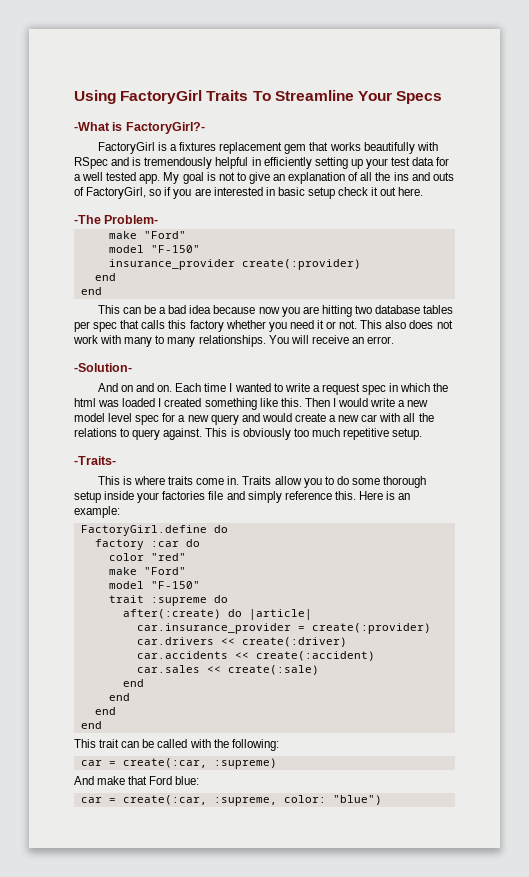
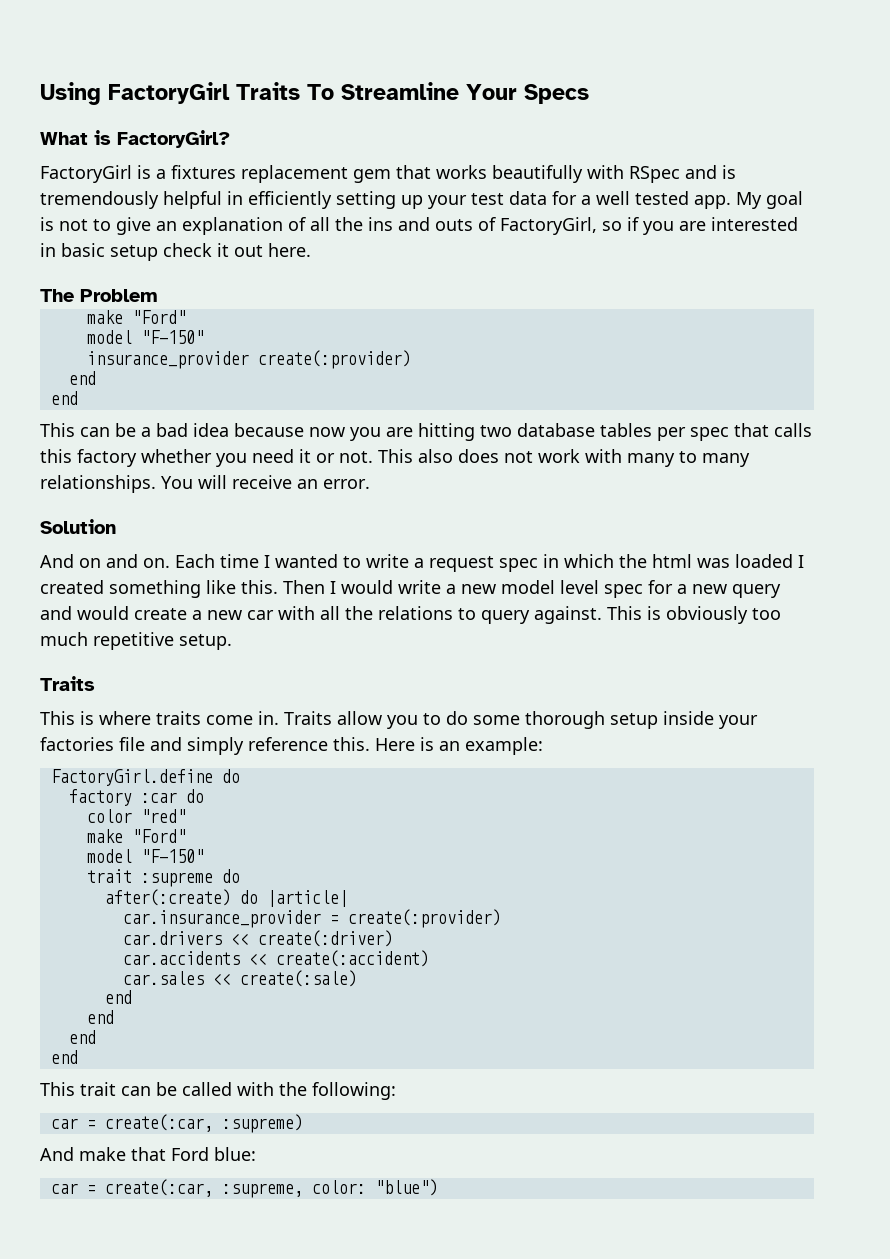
- -What is FactoryGirl?-
+ What is FactoryGirl?
- -The Problem-
+ The Problem
- -Solution-
+ Solution
  This is obviously too much repetitive setup.
- -Traits-
+ Traits

